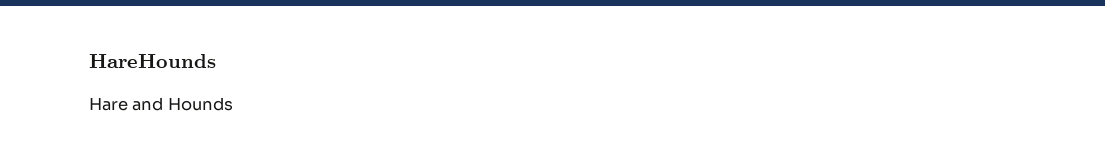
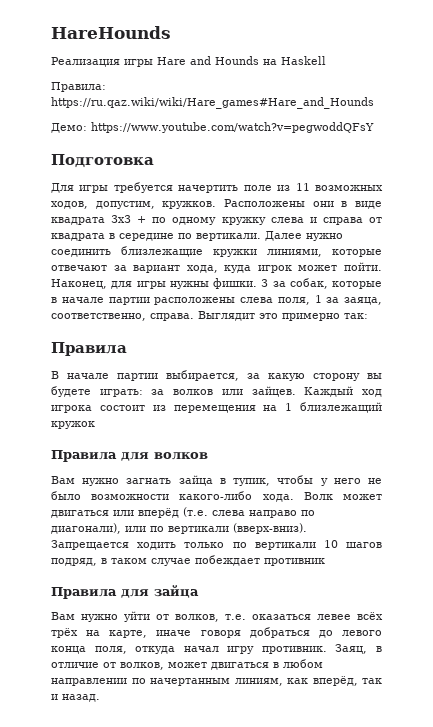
- Hare and Hounds
+ Реализация игры Hare and Hounds на Haskell
+ Правила: https://ru.qaz.wiki/wiki/Hare_games#Hare_and_Hounds
+ Демо: https://www.youtube.com/watch?v=pegwoddQFsY
+ Подготовка
+ Для игры требуется начертить поле из 11 возможных ходов, допустим, кружков. Расположены они в виде квадрата 3x3 + по одному кружку слева и справа от квадрата в середине по вертикали. Далее нужно соединить близлежащие кружки линиями, которые отвечают за вариант хода, куда игрок может пойти. Наконец, для игры нужны фишки. 3 за собак, которые в начале партии расположены слева поля, 1 за заяца, соответственно, справа. Выглядит это примерно так:
+ Правила
+ В начале партии выбирается, за какую сторону вы будете играть: за волков или зайцев. Каждый ход игрока состоит из перемещения на 1 близлежащий кружок
+ Правила для волков
+ Вам нужно загнать зайца в тупик, чтобы у него не было возможности какого-либо хода. Волк может двигаться или вперёд (т.е. слева направо по диагонали), или по вертикали (вверх-вниз). Запрещается ходить только по вертикали 10 шагов подряд, в таком случае побеждает противник
+ Правила для зайца
+ Вам нужно уйти от волков, т.е. оказаться левее всёх трёх на карте, иначе говоря добраться до левого конца поля, откуда начал игру противник. Заяц, в отличие от волков, может двигаться в любом направлении по начертанным линиям, как вперёд, так и назад.

